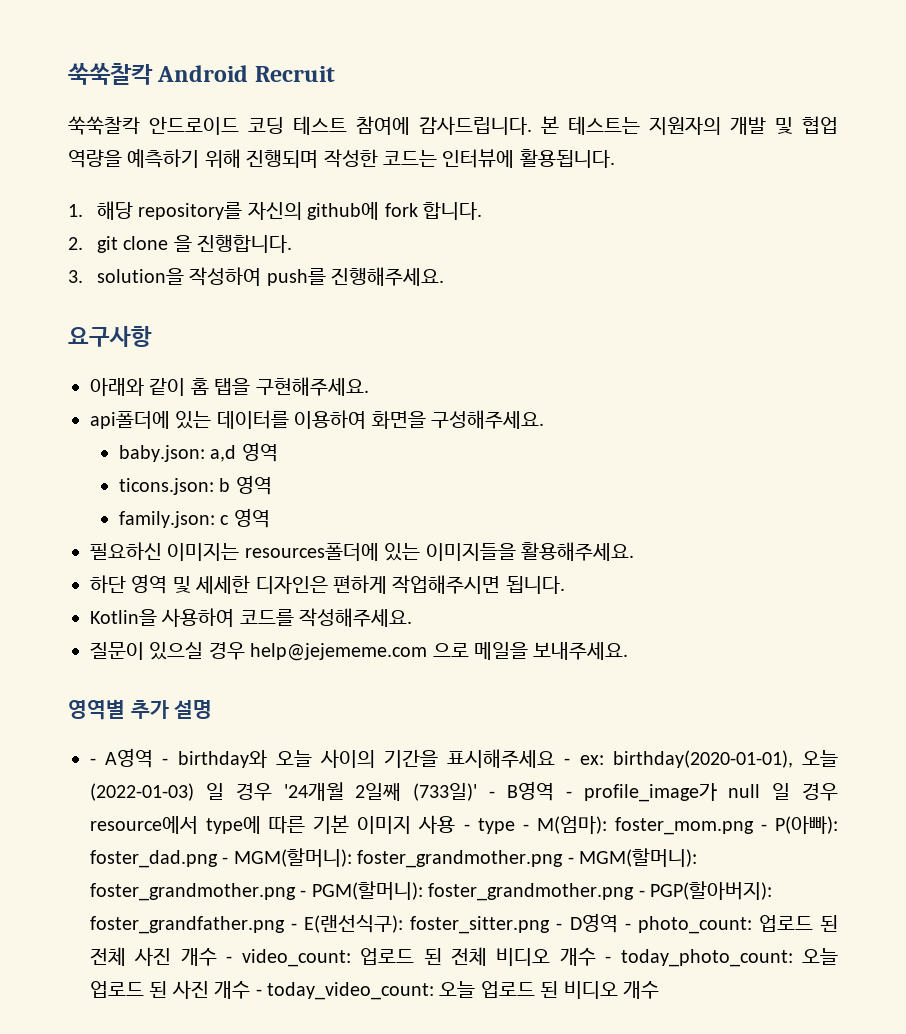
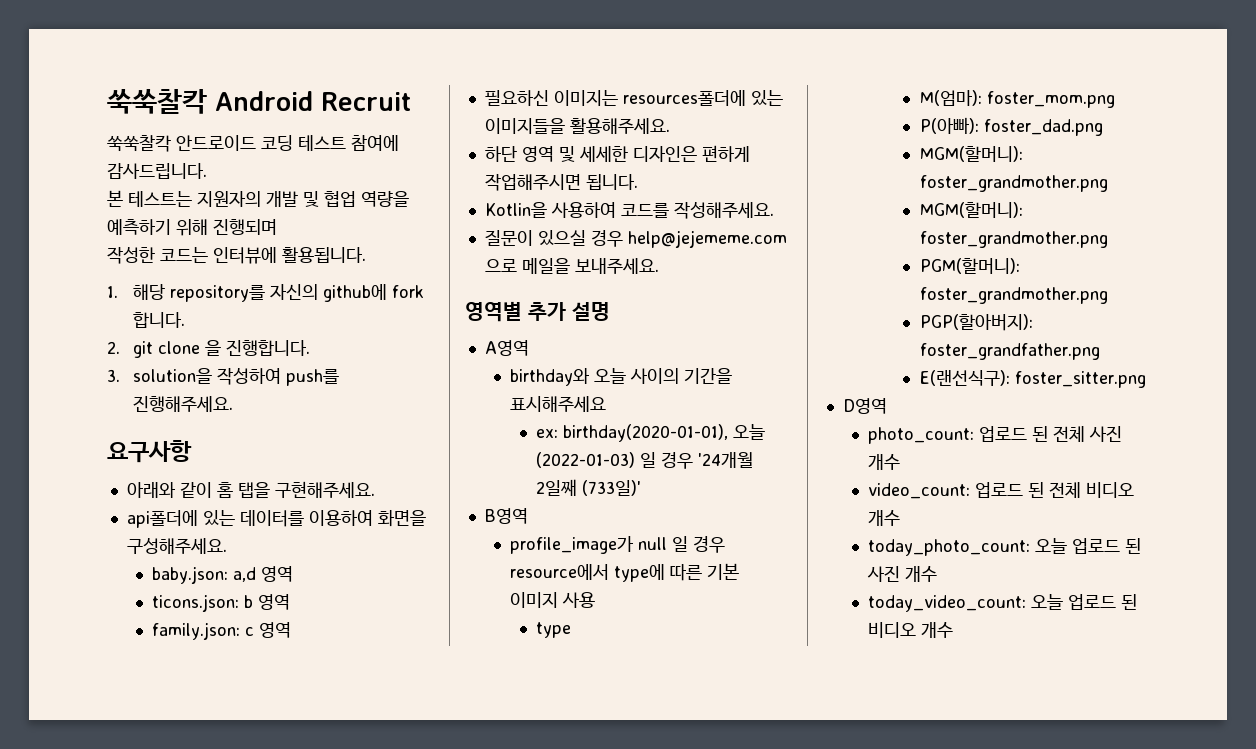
- 쑥쑥찰칵 안드로이드 코딩 테스트 참여에 감사드립니다. 본 테스트는 지원자의 개발 및 협업 역량을 예측하기 위해 진행되며 작성한 코드는 인터뷰에 활용됩니다.
+ 쑥쑥찰칵 안드로이드 코딩 테스트 참여에 감사드립니다.
+ 본 테스트는 지원자의 개발 및 협업 역량을 예측하기 위해 진행되며
+ 작성한 코드는 인터뷰에 활용됩니다.
- - A영역 - birthday와 오늘 사이의 기간을 표시해주세요 - ex:
+ A영역
+ birthday와 오늘 사이의 기간을 표시해주세요
+ ex:
- birthday(2020-01-01), 오늘 (2022-01-03) 일 경우 '24개월 2일째 (733일)' - B영역 - profile_image가 null 일 경우 resource에서 type에 따른 기본 이미지 사용 - type - M(엄마):
+ birthday(2020-01-01), 오늘 (2022-01-03) 일 경우 '24개월 2일째 (733일)'
+ B영역
+ profile_image가 null 일 경우 resource에서 type에 따른 기본 이미지 사용
+ type
+ M(엄마):
- foster_mom.png - P(아빠):
+ foster_mom.png
+ P(아빠):
- foster_dad.png - MGM(할머니): foster_grandmother.png - MGM(할머니): foster_grandmother.png - PGM(할머니): foster_grandmother.png - PGP(할아버지):
+ foster_dad.png
+ MGM(할머니): foster_grandmother.png
+ MGM(할머니): foster_grandmother.png
+ PGM(할머니): foster_grandmother.png
+ PGP(할아버지):
- foster_grandfather.png - E(랜선식구):
+ foster_grandfather.png
+ E(랜선식구):
- foster_sitter.png - D영역 - photo_count:
+ foster_sitter.png
+ D영역
+ photo_count:
- 업로드 된 전체 사진 개수 - video_count:
+ 업로드 된 전체 사진 개수
+ video_count:
- 업로드 된 전체 비디오 개수 - today_photo_count:
+ 업로드 된 전체 비디오 개수
+ today_photo_count:
- 오늘 업로드 된 사진 개수 - today_video_count:
+ 오늘 업로드 된 사진 개수
+ today_video_count:

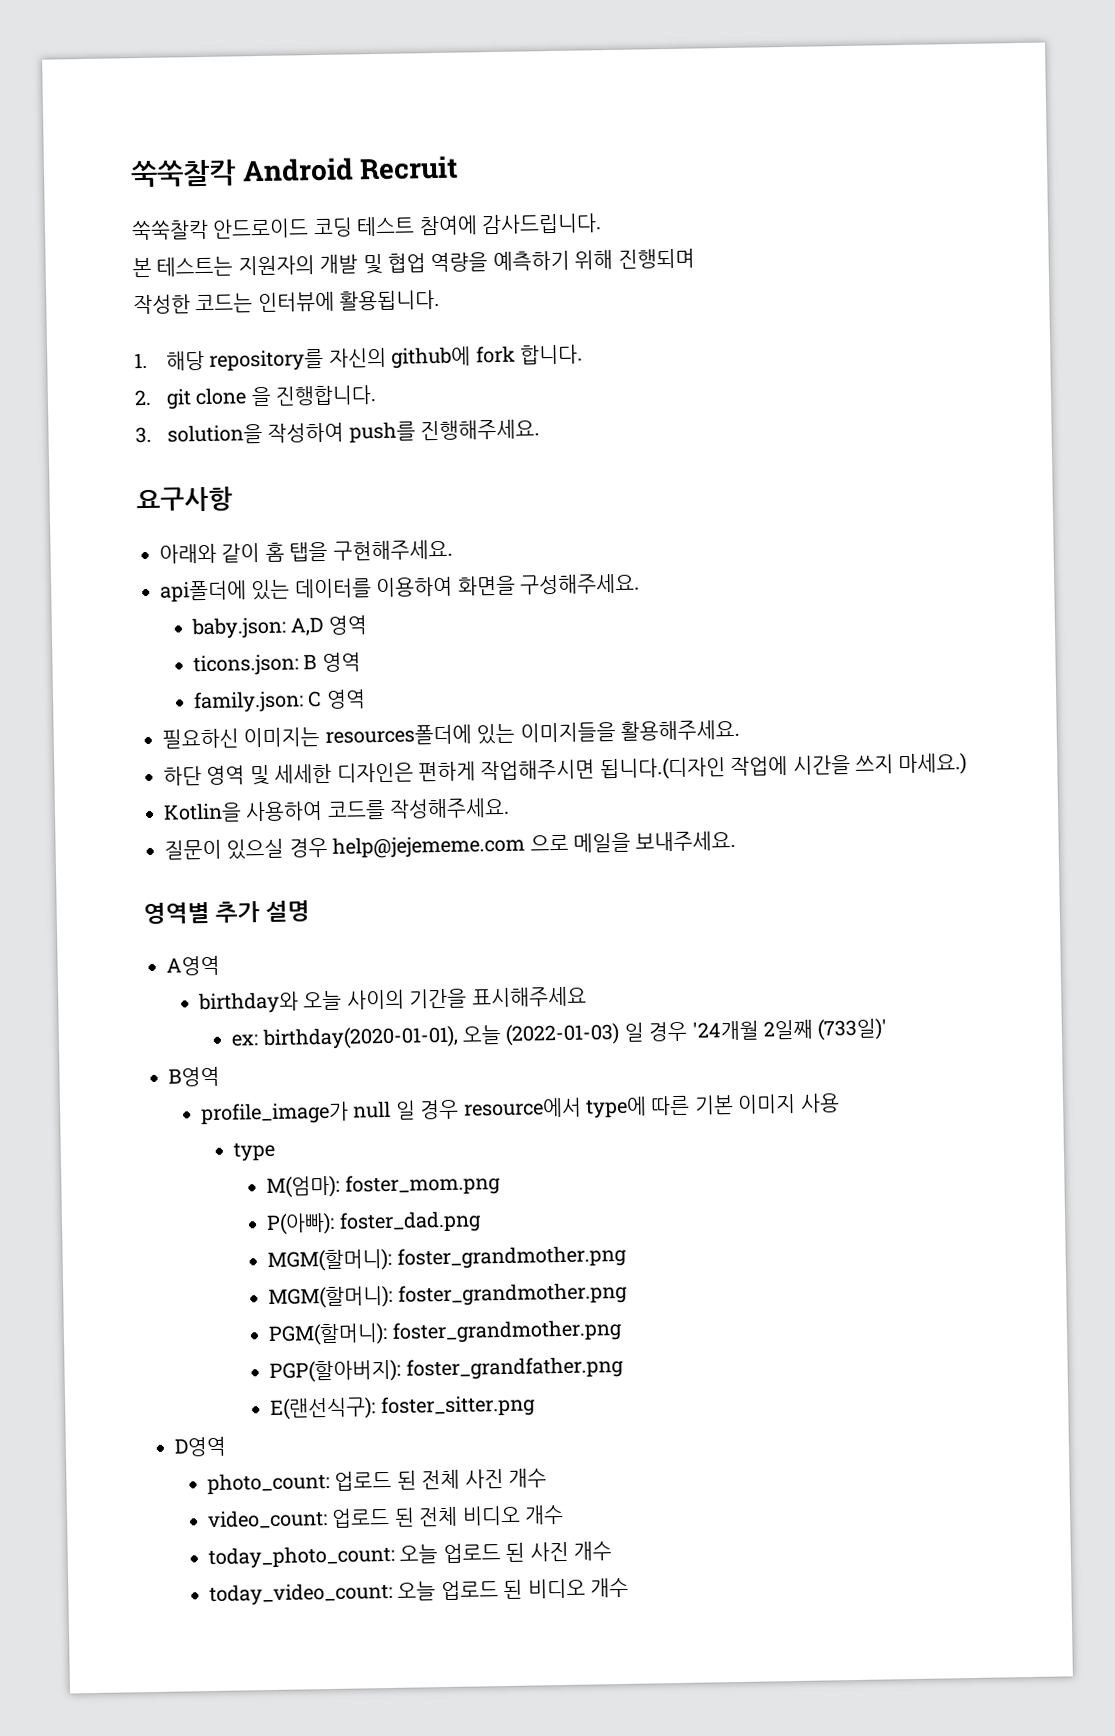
- baby.json: a,d 영역
+ baby.json: A,D 영역
- ticons.json: b 영역
+ ticons.json: B 영역
- family.json: c 영역
+ family.json: C 영역
- 하단 영역 및 세세한 디자인은 편하게 작업해주시면 됩니다.
+ 하단 영역 및 세세한 디자인은 편하게 작업해주시면 됩니다.(디자인 작업에 시간을 쓰지 마세요.)

